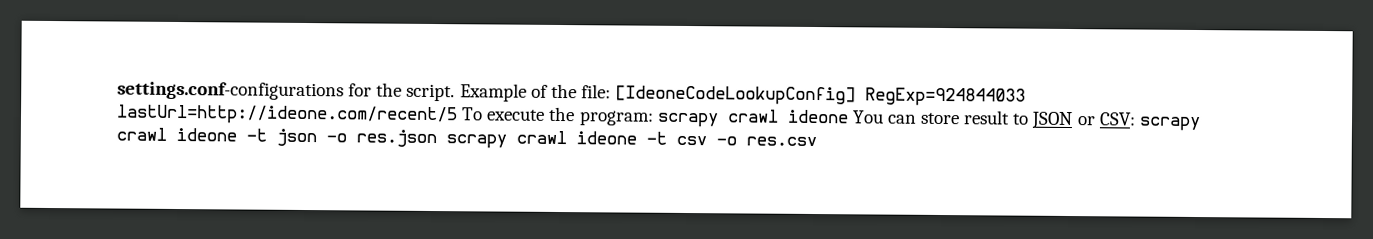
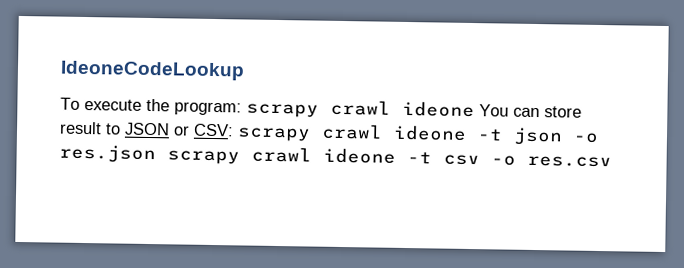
- settings.conf-configurations for the script. Example of the file: [IdeoneCodeLookupConfig] RegExp=924844033 lastUrl=http://ideone.com/recent/5 To execute the program: scrapy crawl ideone You can store result to JSON or CSV: scrapy crawl ideone -t json -o res.json scrapy crawl ideone -t csv -o res.csv
+ IdeoneCodeLookup
+ To execute the program: scrapy crawl ideone You can store result to JSON or CSV: scrapy crawl ideone -t json -o res.json scrapy crawl ideone -t csv -o res.csv

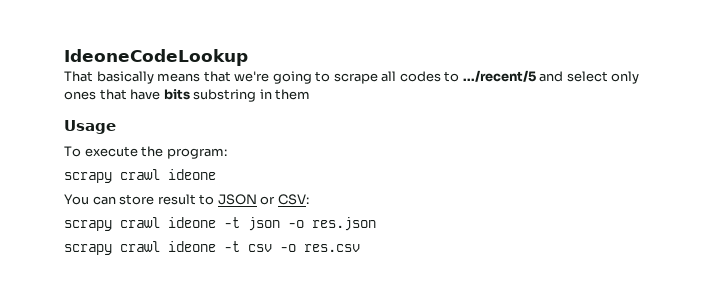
+ That basically means that we're going to scrape all codes to .../recent/5 and select only ones that have bits substring in them
+ Usage
- To execute the program: scrapy crawl ideone You can store result to JSON or CSV: scrapy crawl ideone -t json -o res.json scrapy crawl ideone -t csv -o res.csv
+ To execute the program:
+ scrapy crawl ideone
+ You can store result to JSON or CSV:
+ scrapy crawl ideone -t json -o res.json
+ scrapy crawl ideone -t csv -o res.csv

